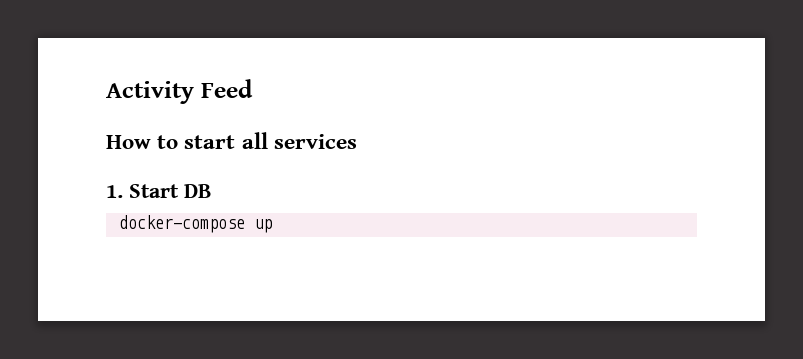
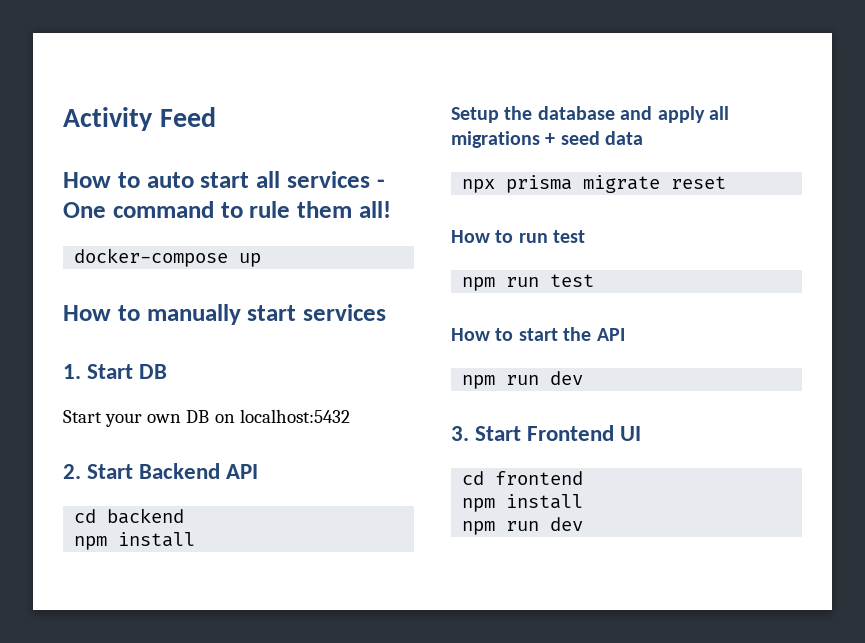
- How to start all services
+ How to auto start all services - One command to rule them all!
+ docker-compose up
+ How to manually start services
  1. Start DB
- docker-compose up
+ Start your own DB on localhost:5432
+ 2. Start Backend API
+ cd backend
+ npm install
+ Setup the database and apply all migrations + seed data
+ npx prisma migrate reset
+ How to run test
+ npm run test
+ How to start the API
+ npm run dev
+ 3. Start Frontend UI
+ cd frontend
+ npm install
+ npm run dev

